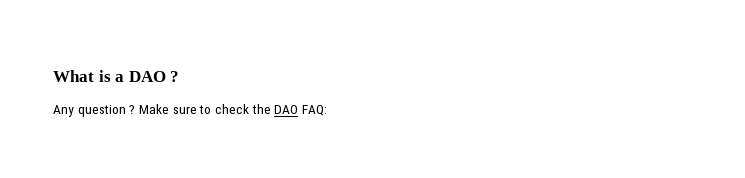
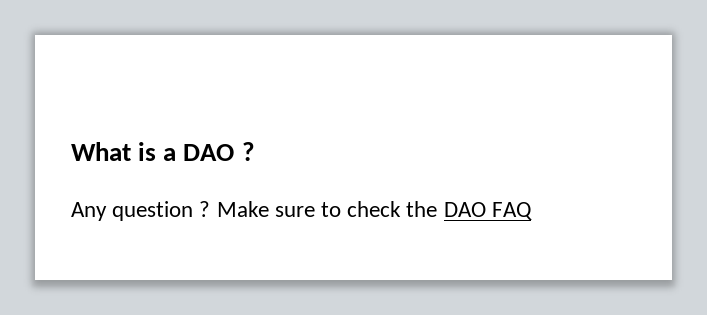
- Make sure to check the DAO FAQ:
+ Make sure to check the DAO FAQ

